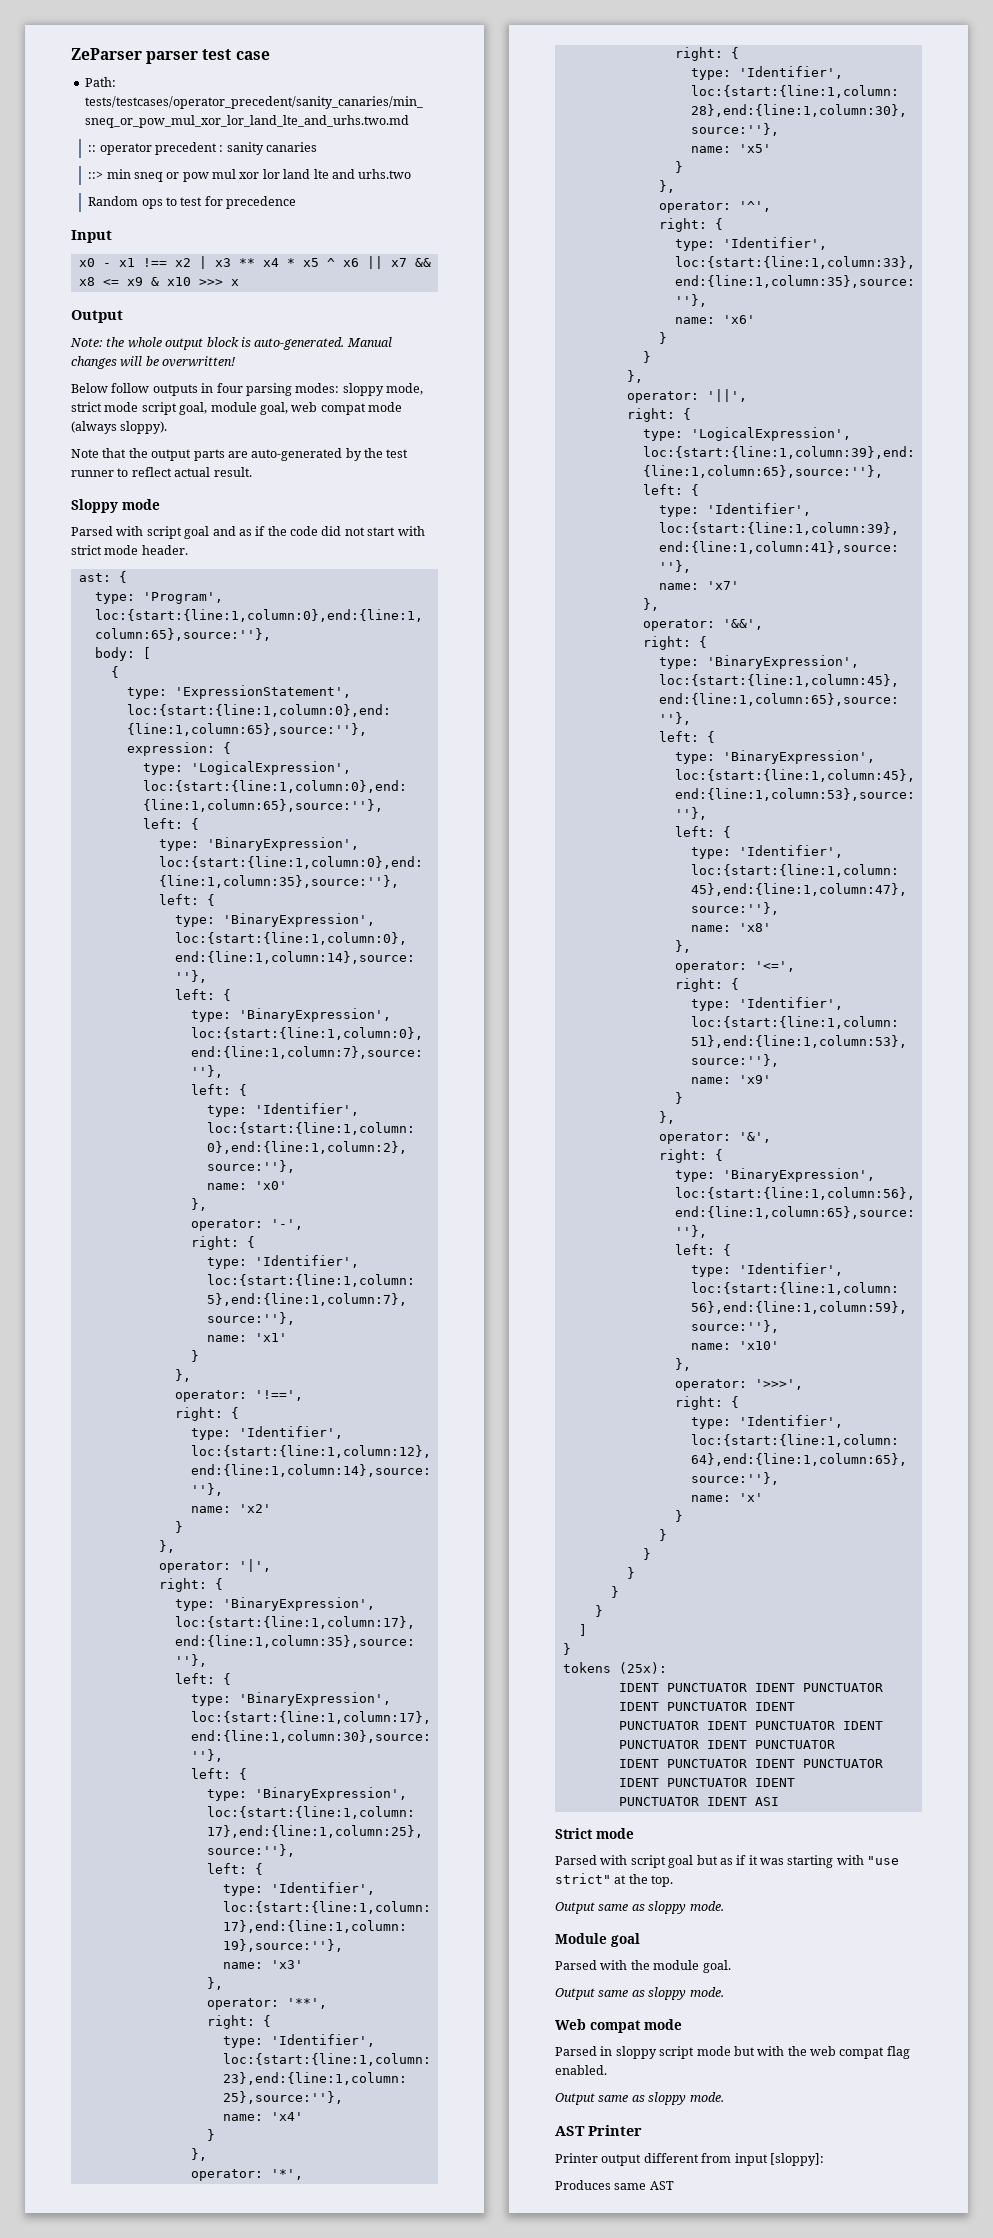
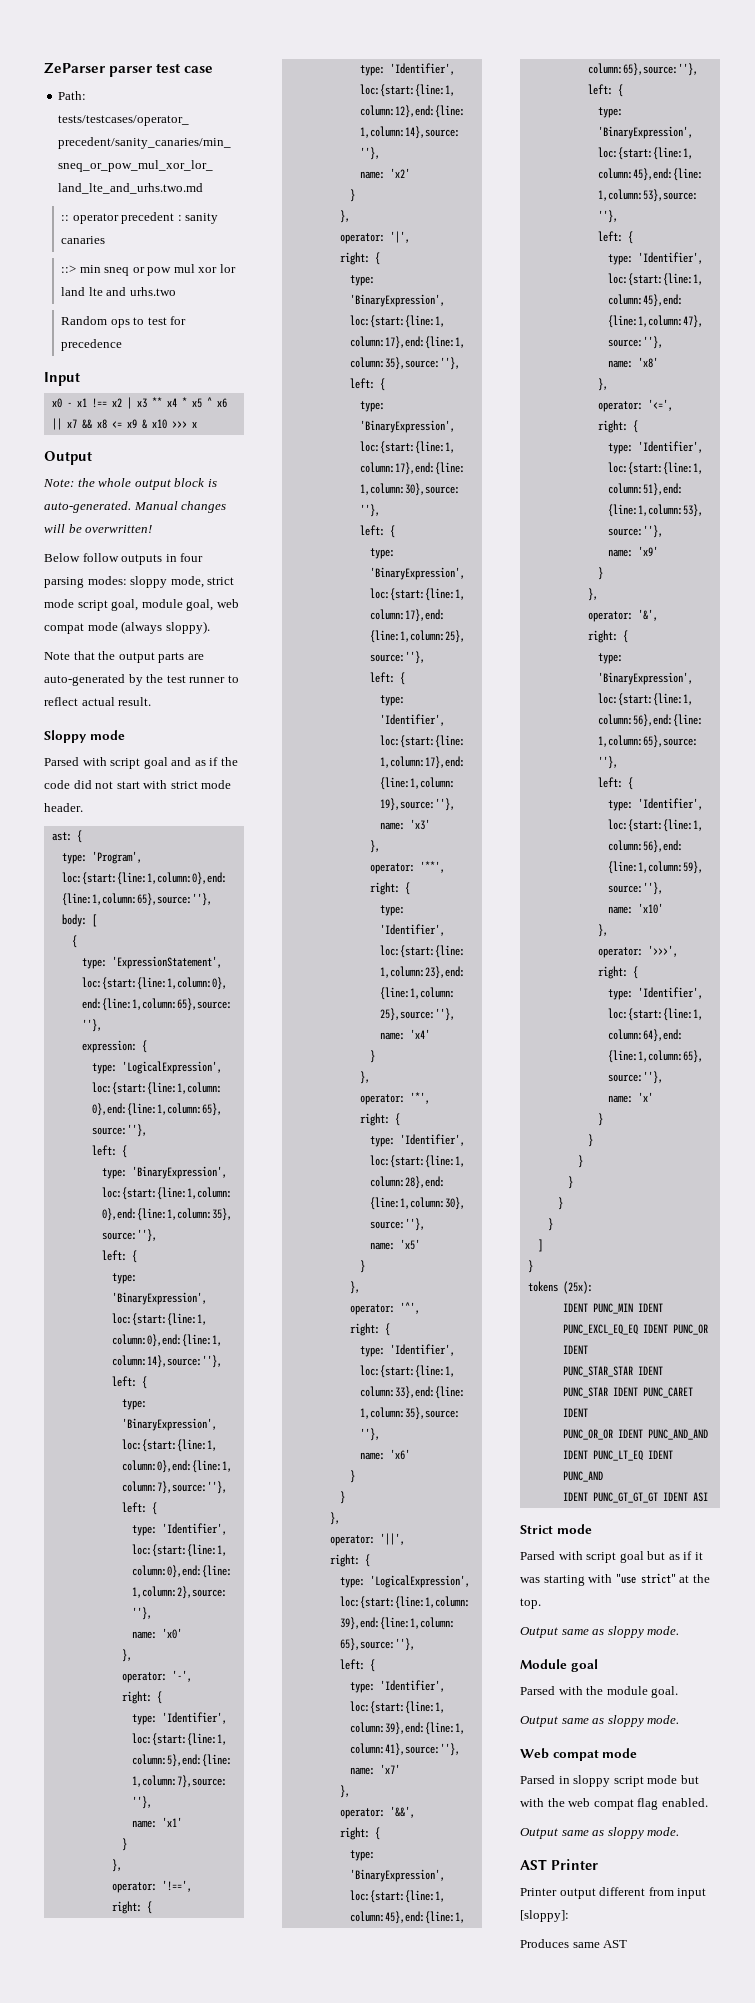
  tokens (25x):
- IDENT PUNCTUATOR IDENT PUNCTUATOR IDENT PUNCTUATOR IDENT
- PUNCTUATOR IDENT PUNCTUATOR IDENT PUNCTUATOR IDENT PUNCTUATOR
- IDENT PUNCTUATOR IDENT PUNCTUATOR IDENT PUNCTUATOR IDENT
- PUNCTUATOR IDENT ASI
+ IDENT PUNC_MIN IDENT PUNC_EXCL_EQ_EQ IDENT PUNC_OR IDENT
+ PUNC_STAR_STAR IDENT PUNC_STAR IDENT PUNC_CARET IDENT
+ PUNC_OR_OR IDENT PUNC_AND_AND IDENT PUNC_LT_EQ IDENT PUNC_AND
+ IDENT PUNC_GT_GT_GT IDENT ASI

